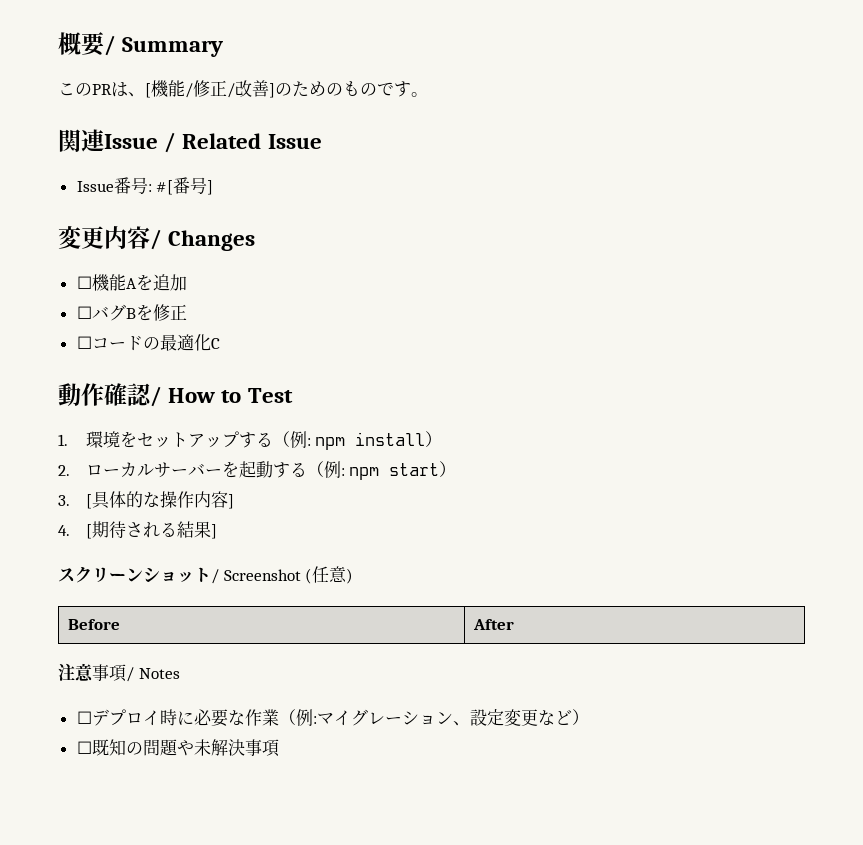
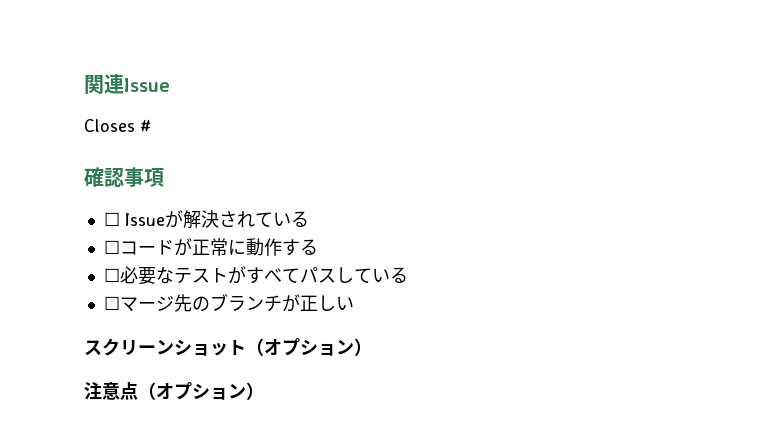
- 概要/ Summary
- このPRは、[機能/修正/改善]のためのものです。
- 関連Issue / Related Issue
- Issue番号: #[番号]
- 変更内容/ Changes
- ☐機能Aを追加
- ☐バグBを修正
- ☐コードの最適化C
- 動作確認/ How to Test
- 1.環境をセットアップする（例: npm install）
- 2.ローカルサーバーを起動する（例: npm start）
- 3. [具体的な操作内容]
- 4. [期待される結果]
+ 関連Issue
+ Closes #
+ 確認事項
+ ☐ Issueが解決されている
+ ☐コードが正常に動作する
+ ☐必要なテストがすべてパスしている
+ ☐マージ先のブランチが正しい
- スクリーンショット/ Screenshot (任意)
- Before | After
+ スクリーンショット（オプション）
- 注意事項/ Notes
- ☐デプロイ時に必要な作業（例:マイグレーション、設定変更など）
- ☐既知の問題や未解決事項
+ 注意点（オプション）

